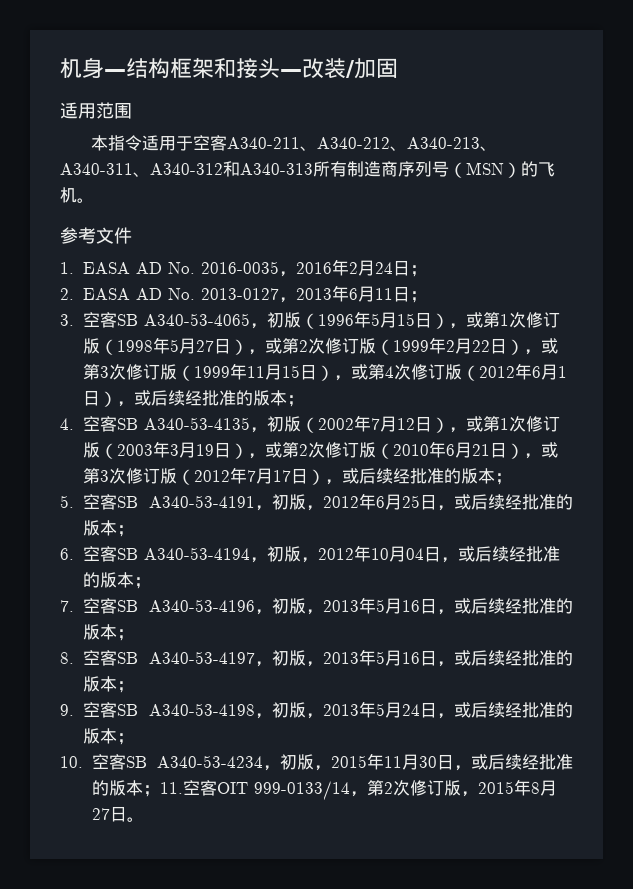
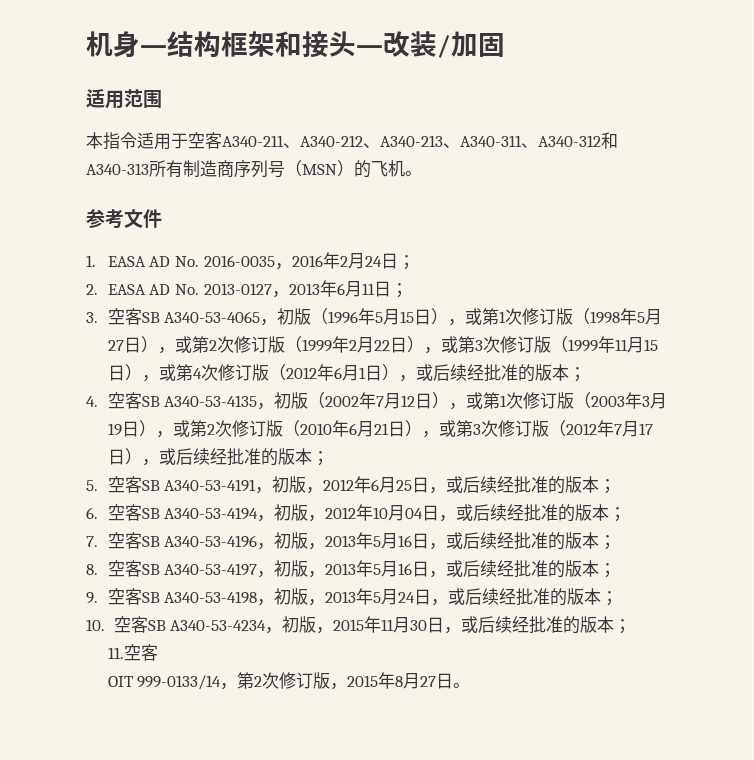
- 10.空客SB A340-53-4234，初版，2015年11月30日，或后续经批准的版本；11.空客OIT 999-0133/14，第2次修订版，2015年8月27日。
+ 10.空客SB A340-53-4234，初版，2015年11月30日，或后续经批准的版本；
+ 11.空客
+ OIT 999-0133/14，第2次修订版，2015年8月27日。

